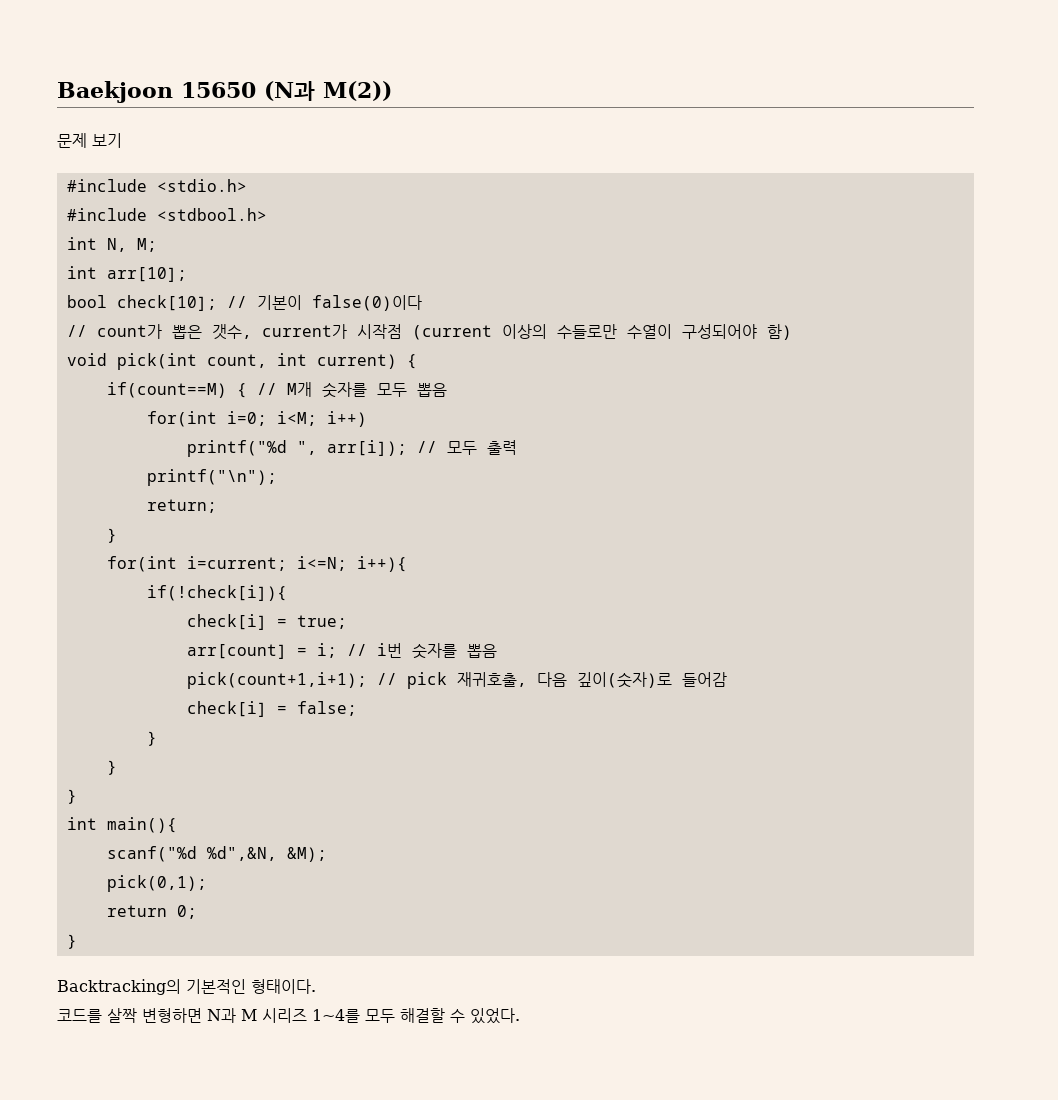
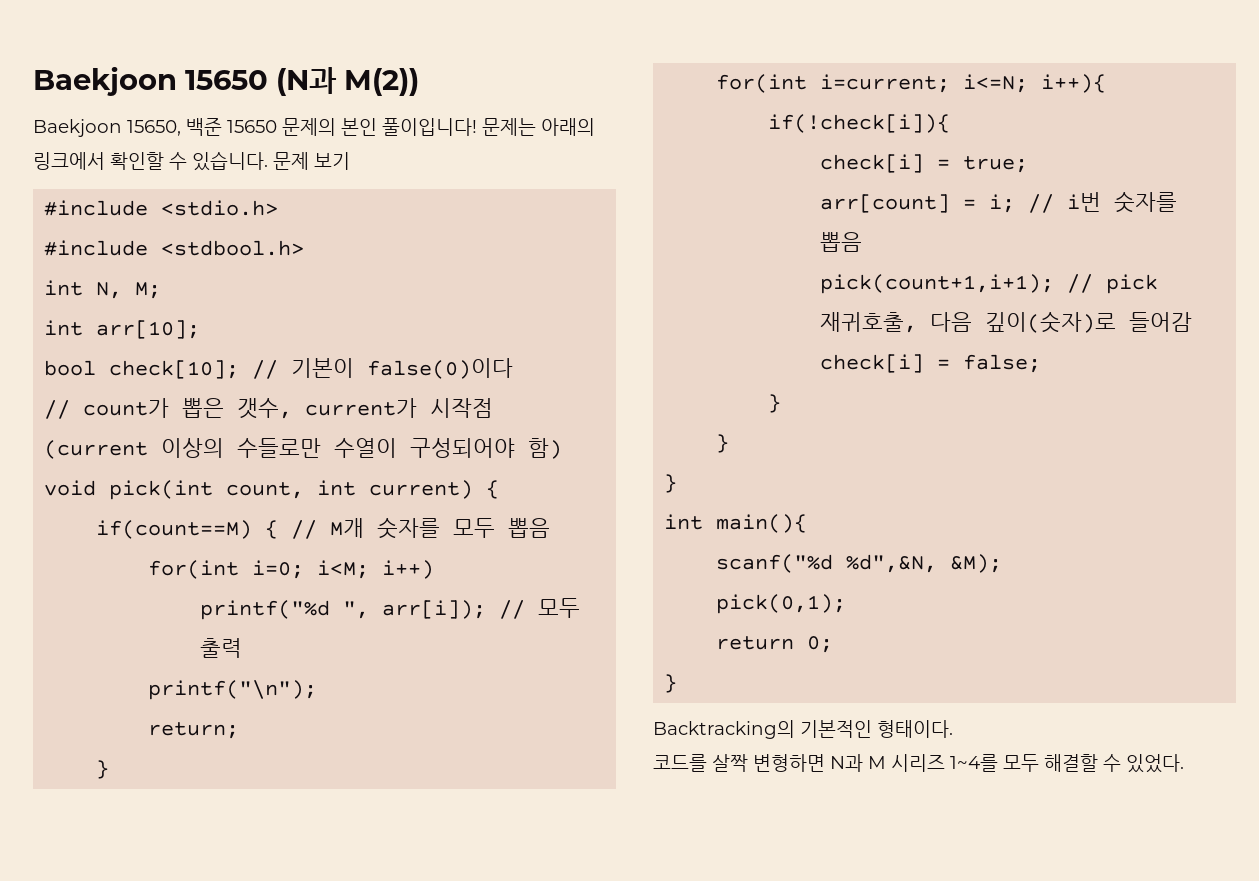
+ Baekjoon 15650, 백준 15650 문제의 본인 풀이입니다! 문제는 아래의 링크에서 확인할 수 있습니다.

